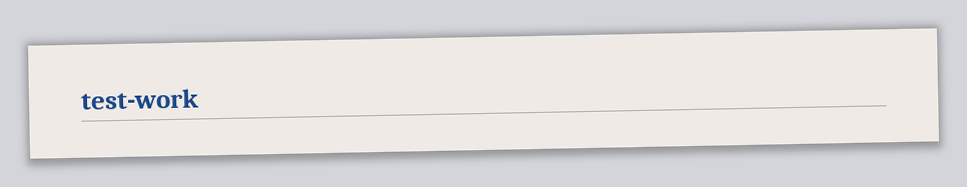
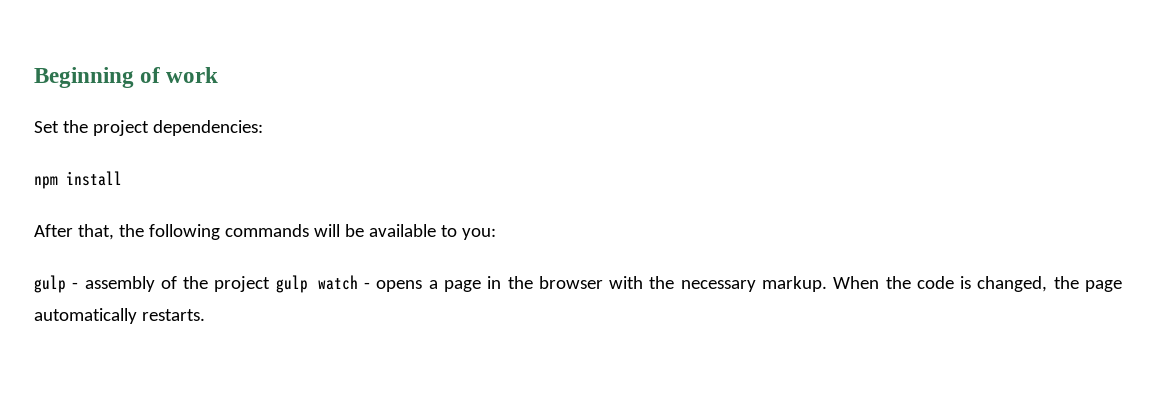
- test-work
+ Beginning of work
+ Set the project dependencies:
+ npm install
+ After that, the following commands will be available to you:
+ gulp - assembly of the project gulp watch - opens a page in the browser with the necessary markup. When the code is changed, the page automatically restarts.

